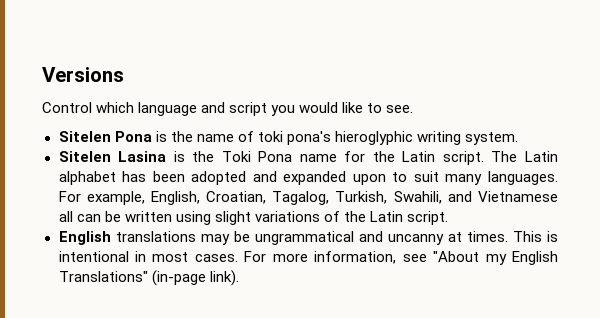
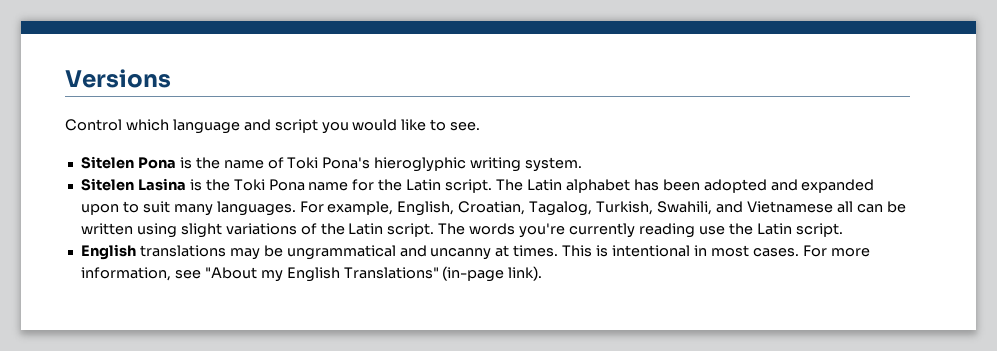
- Sitelen Pona is the name of toki pona's hieroglyphic writing system.
+ Sitelen Pona is the name of Toki Pona's hieroglyphic writing system.
+ The words you're currently reading use the Latin script.

